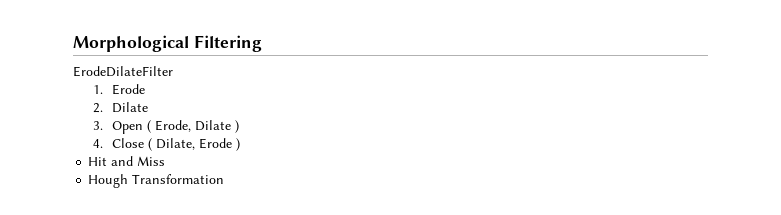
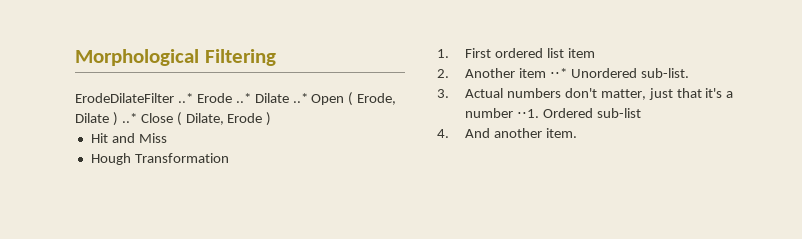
- ErodeDilateFilter
- 1. Erode
- 2. Dilate
- 3. Open ( Erode, Dilate )
- 4. Close ( Dilate, Erode )
+ ErodeDilateFilter ..* Erode ..* Dilate ..* Open ( Erode, Dilate ) ..* Close ( Dilate, Erode )
+ 1. First ordered list item
+ 2. Another item ⋅⋅* Unordered sub-list.
+ 3. Actual numbers don't matter, just that it's a number ⋅⋅1. Ordered sub-list
+ 4. And another item.

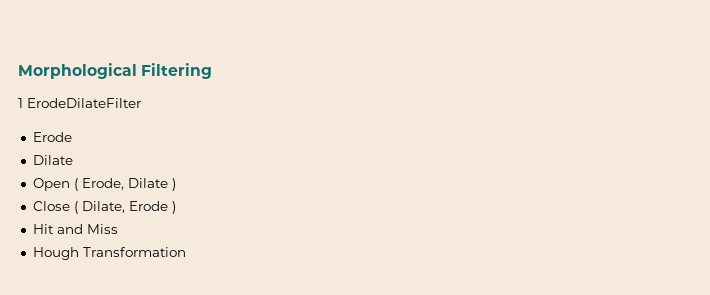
- ErodeDilateFilter ..* Erode ..* Dilate ..* Open ( Erode, Dilate ) ..* Close ( Dilate, Erode )
+ 1 ErodeDilateFilter
+ Erode
+ Dilate
+ Open ( Erode, Dilate )
+ Close ( Dilate, Erode )
- 1. First ordered list item
- 2. Another item ⋅⋅* Unordered sub-list.
- 3. Actual numbers don't matter, just that it's a number ⋅⋅1. Ordered sub-list
- 4. And another item.

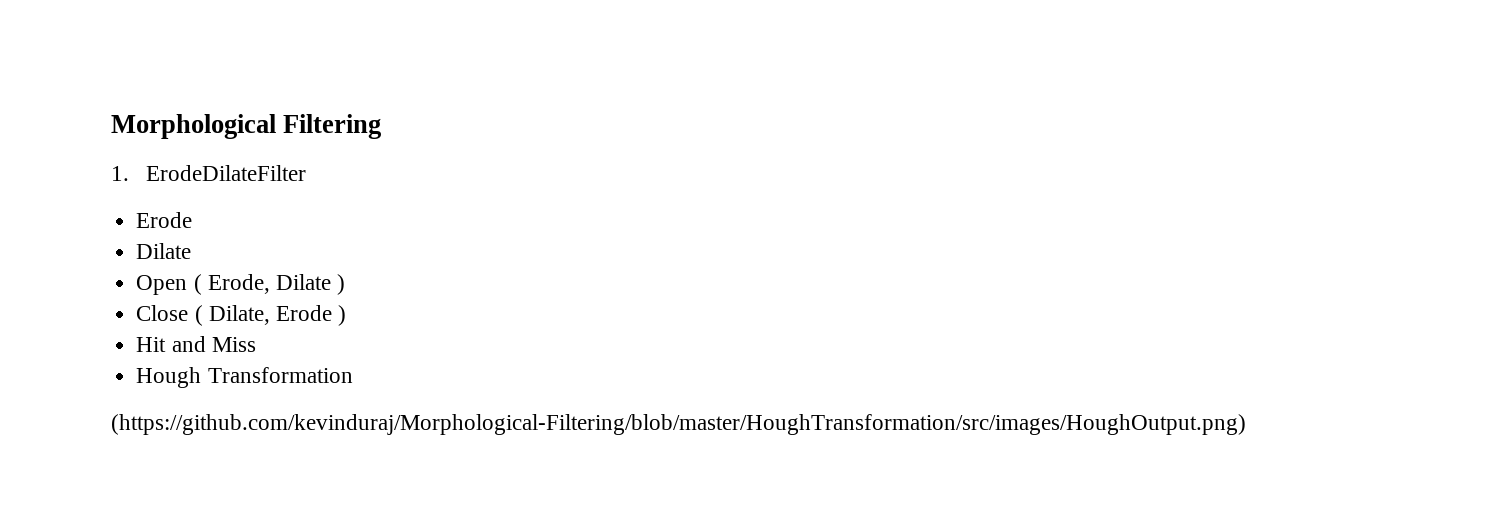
- 1 ErodeDilateFilter
+ 1. ErodeDilateFilter
+ (https://github.com/kevinduraj/Morphological-Filtering/blob/master/HoughTransformation/src/images/HoughOutput.png)

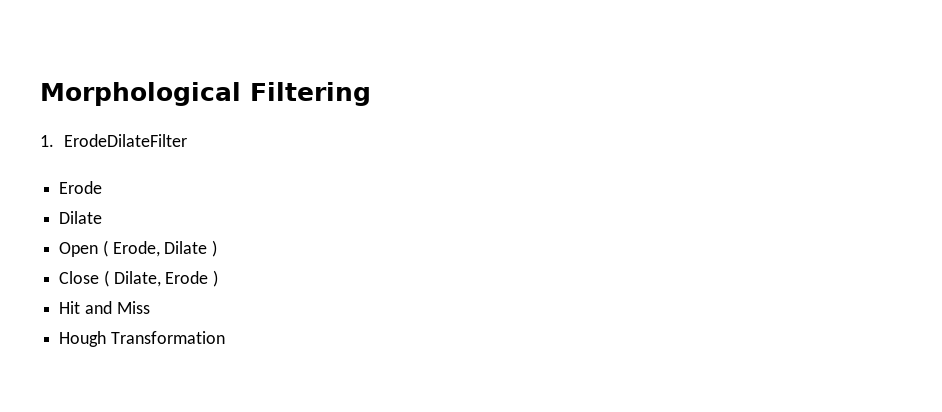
- (https://github.com/kevinduraj/Morphological-Filtering/blob/master/HoughTransformation/src/images/HoughOutput.png)

